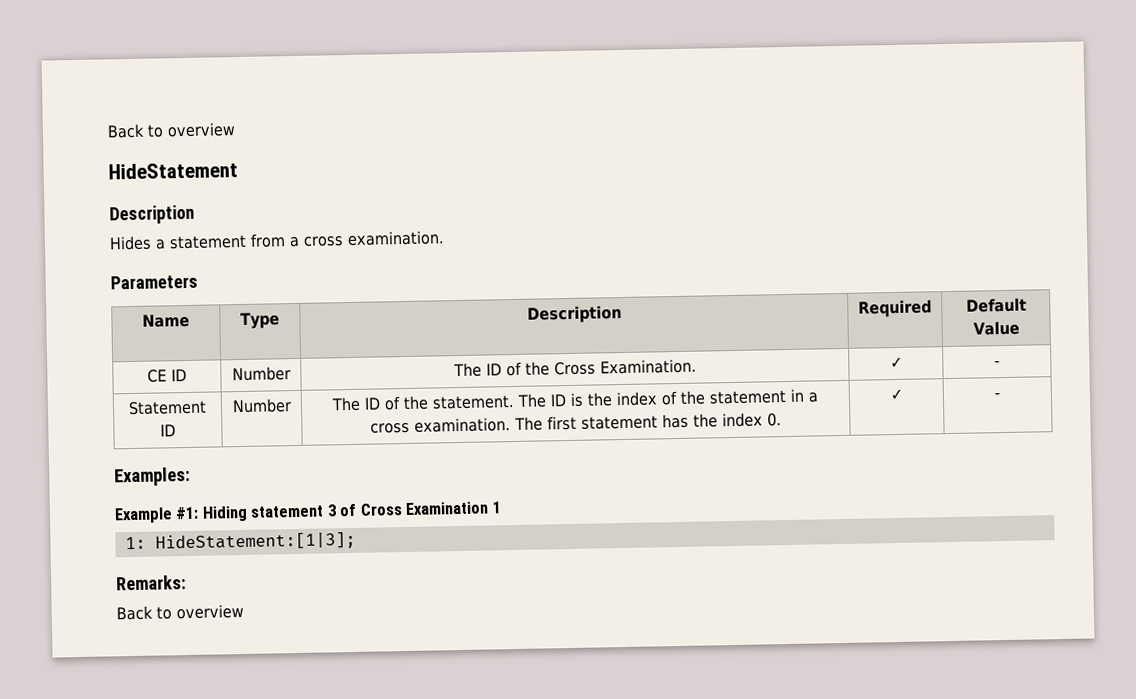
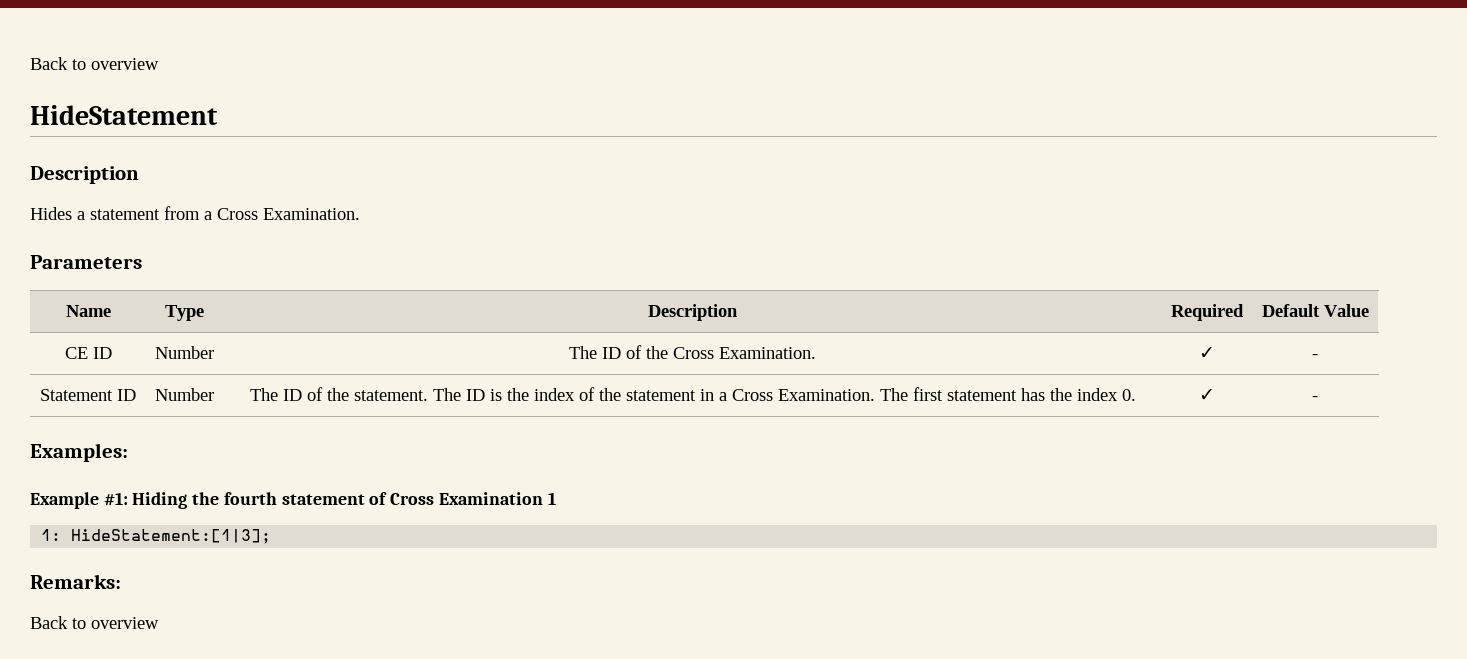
- Hides a statement from a cross examination.
+ Hides a statement from a Cross Examination.
- Statement ID | Number | The ID of the statement. The ID is the index of the statement in a cross examination. The first statement has the index 0. | ✓ | -
+ Statement ID | Number | The ID of the statement. The ID is the index of the statement in a Cross Examination. The first statement has the index 0. | ✓ | -
- Example #1: Hiding statement 3 of Cross Examination 1
+ Example #1: Hiding the fourth statement of Cross Examination 1

